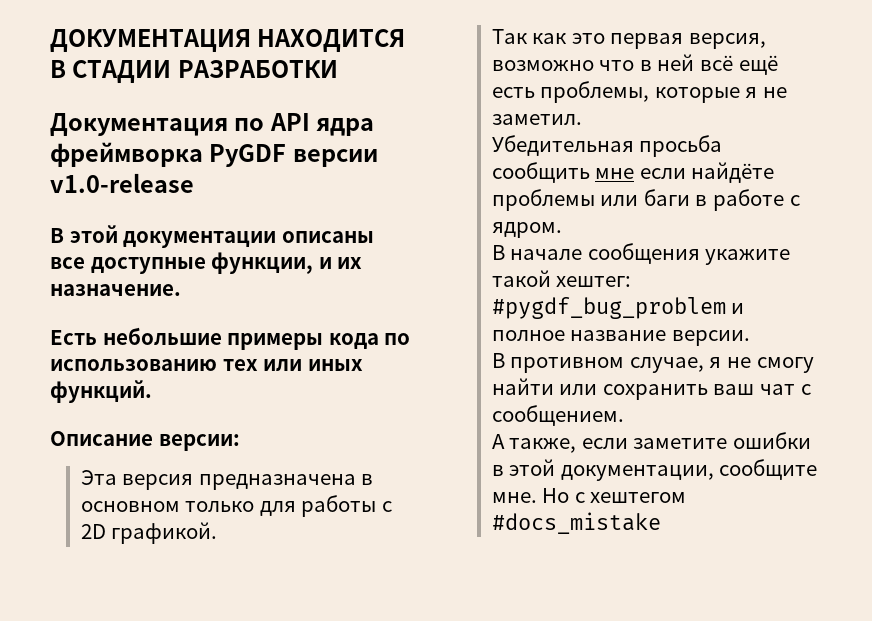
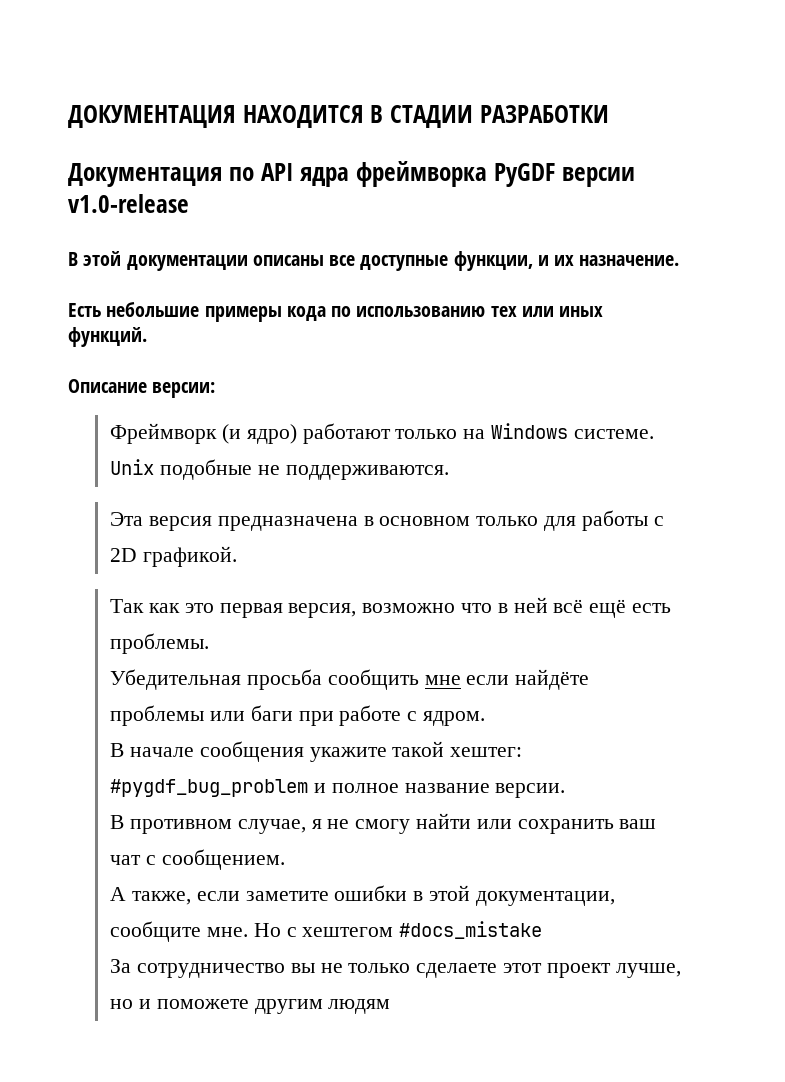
+ Фреймворк (и ядро) работают только на Windows системе. Unix подобные не поддерживаются.
- Так как это первая версия, возможно что в ней всё ещё есть проблемы, которые я не заметил.
+ Так как это первая версия, возможно что в ней всё ещё есть проблемы.
- Убедительная просьба сообщить мне если найдёте проблемы или баги в работе с ядром.
+ Убедительная просьба сообщить мне если найдёте проблемы или баги при работе с ядром.
+ За сотрудничество вы не только сделаете этот проект лучше, но и поможете другим людям

